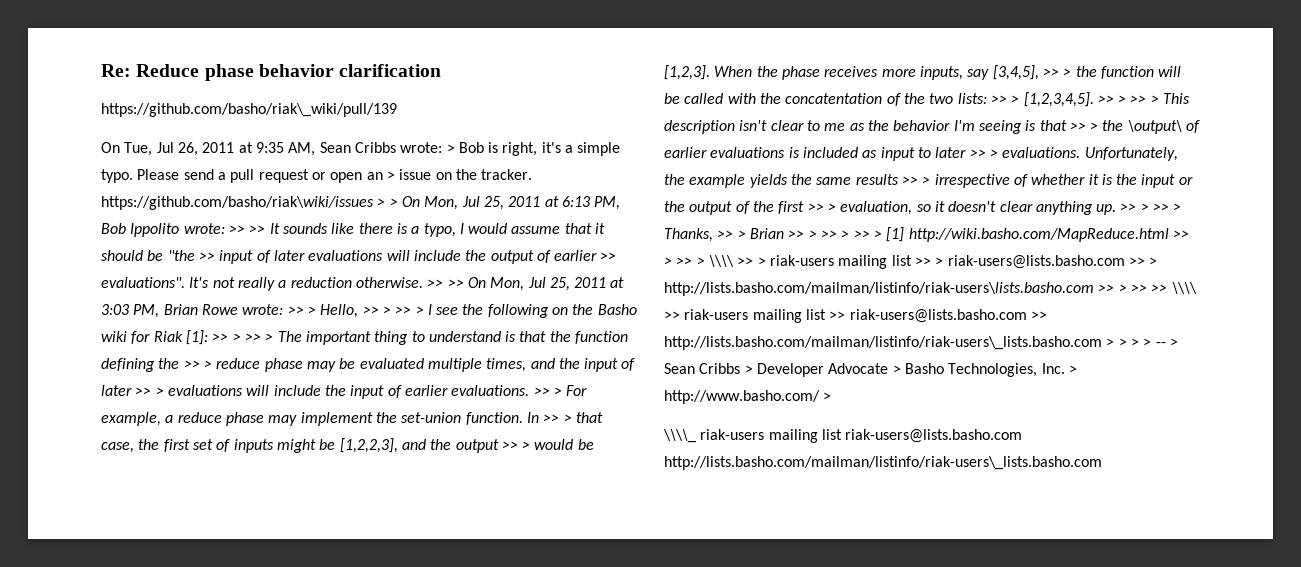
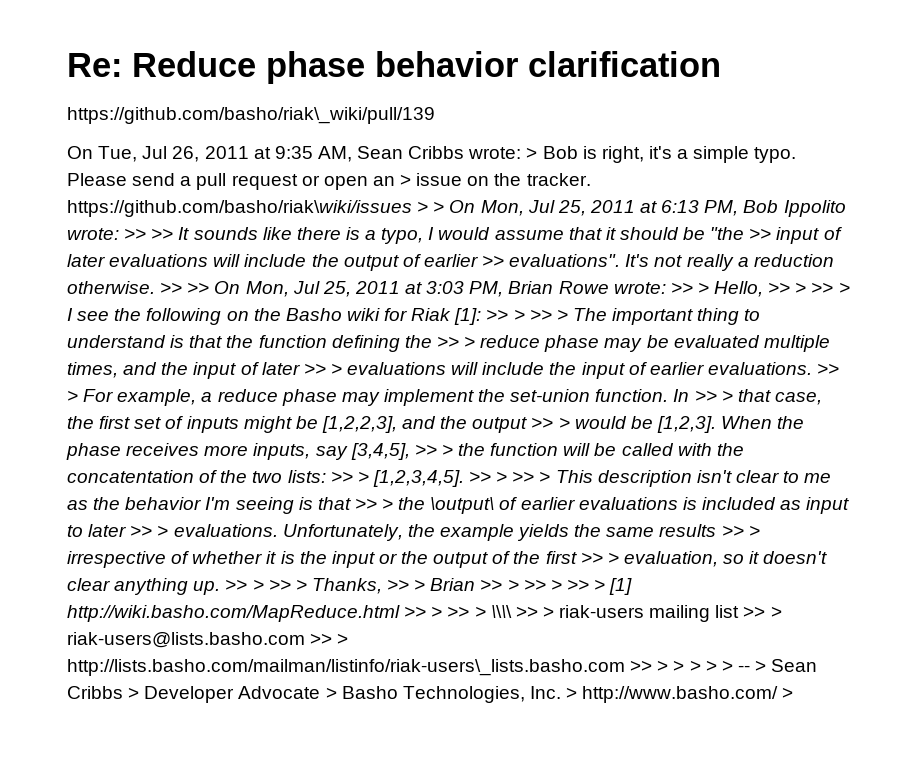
- >> > >> > Thanks, >> > Brian >> > >> > >> > [1] http://wiki.basho.com/MapReduce.html >> > >> > \\\\ >> > riak-users mailing list >> > riak-users@lists.basho.com >> > http://lists.basho.com/mailman/listinfo/riak-users\lists.basho.com >> > >> >> \\\\ >> riak-users mailing list >> riak-users@lists.basho.com >> http://lists.basho.com/mailman/listinfo/riak-users\_lists.basho.com > > > > -- > Sean Cribbs > Developer Advocate > Basho Technologies, Inc. > http://www.basho.com/ >
+ >> > >> > Thanks, >> > Brian >> > >> > >> > [1] http://wiki.basho.com/MapReduce.html >> > >> > \\\\ >> > riak-users mailing list >> > riak-users@lists.basho.com >> > http://lists.basho.com/mailman/listinfo/riak-users\_lists.basho.com >> > > > > > -- > Sean Cribbs > Developer Advocate > Basho Technologies, Inc. > http://www.basho.com/ >
- \\\\_ riak-users mailing list riak-users@lists.basho.com http://lists.basho.com/mailman/listinfo/riak-users\_lists.basho.com

